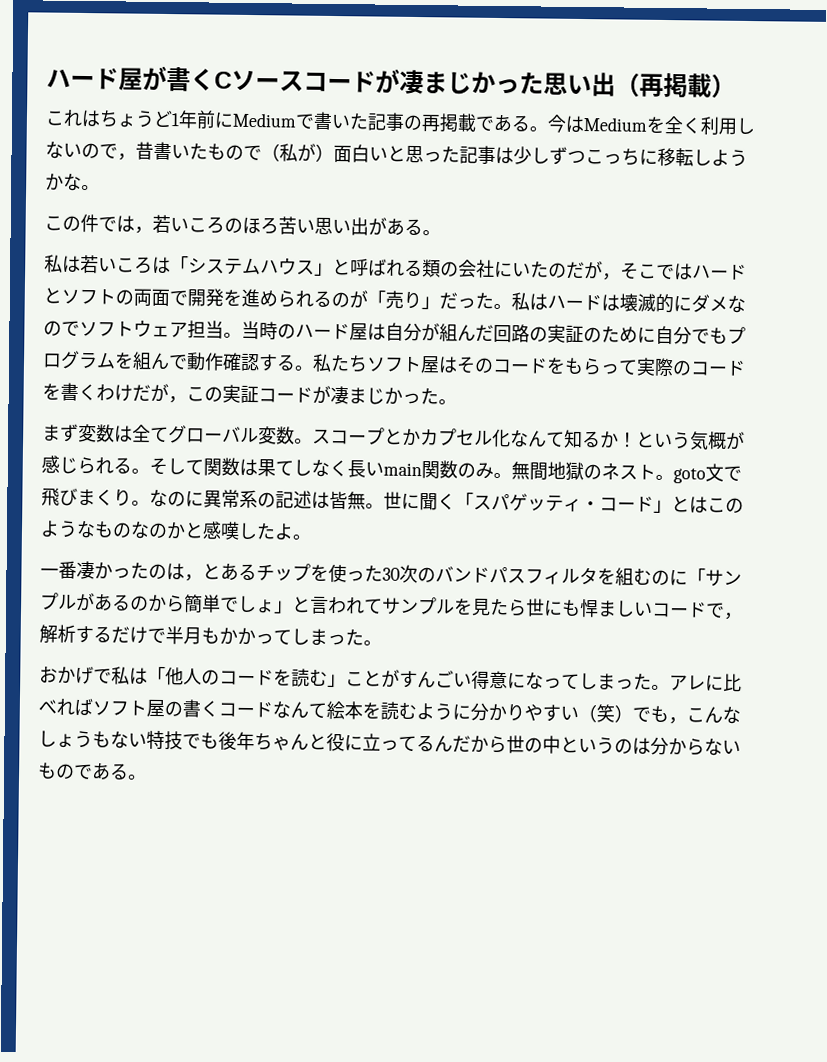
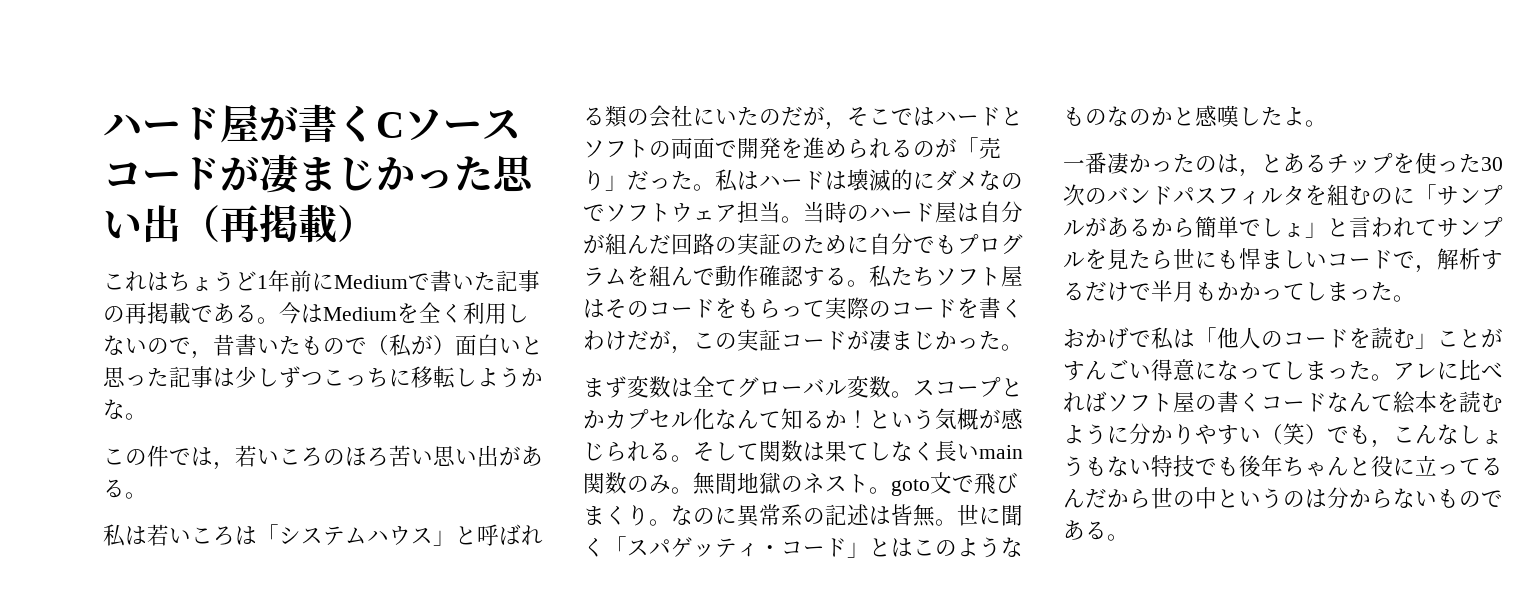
- 一番凄かったのは，とあるチップを使った30次のバンドパスフィルタを組むのに「サンプルがあるのから簡単でしょ」と言われてサンプルを見たら世にも悍ましいコードで，解析するだけで半月もかかってしまった。
+ 一番凄かったのは，とあるチップを使った30次のバンドパスフィルタを組むのに「サンプルがあるから簡単でしょ」と言われてサンプルを見たら世にも悍ましいコードで，解析するだけで半月もかかってしまった。

